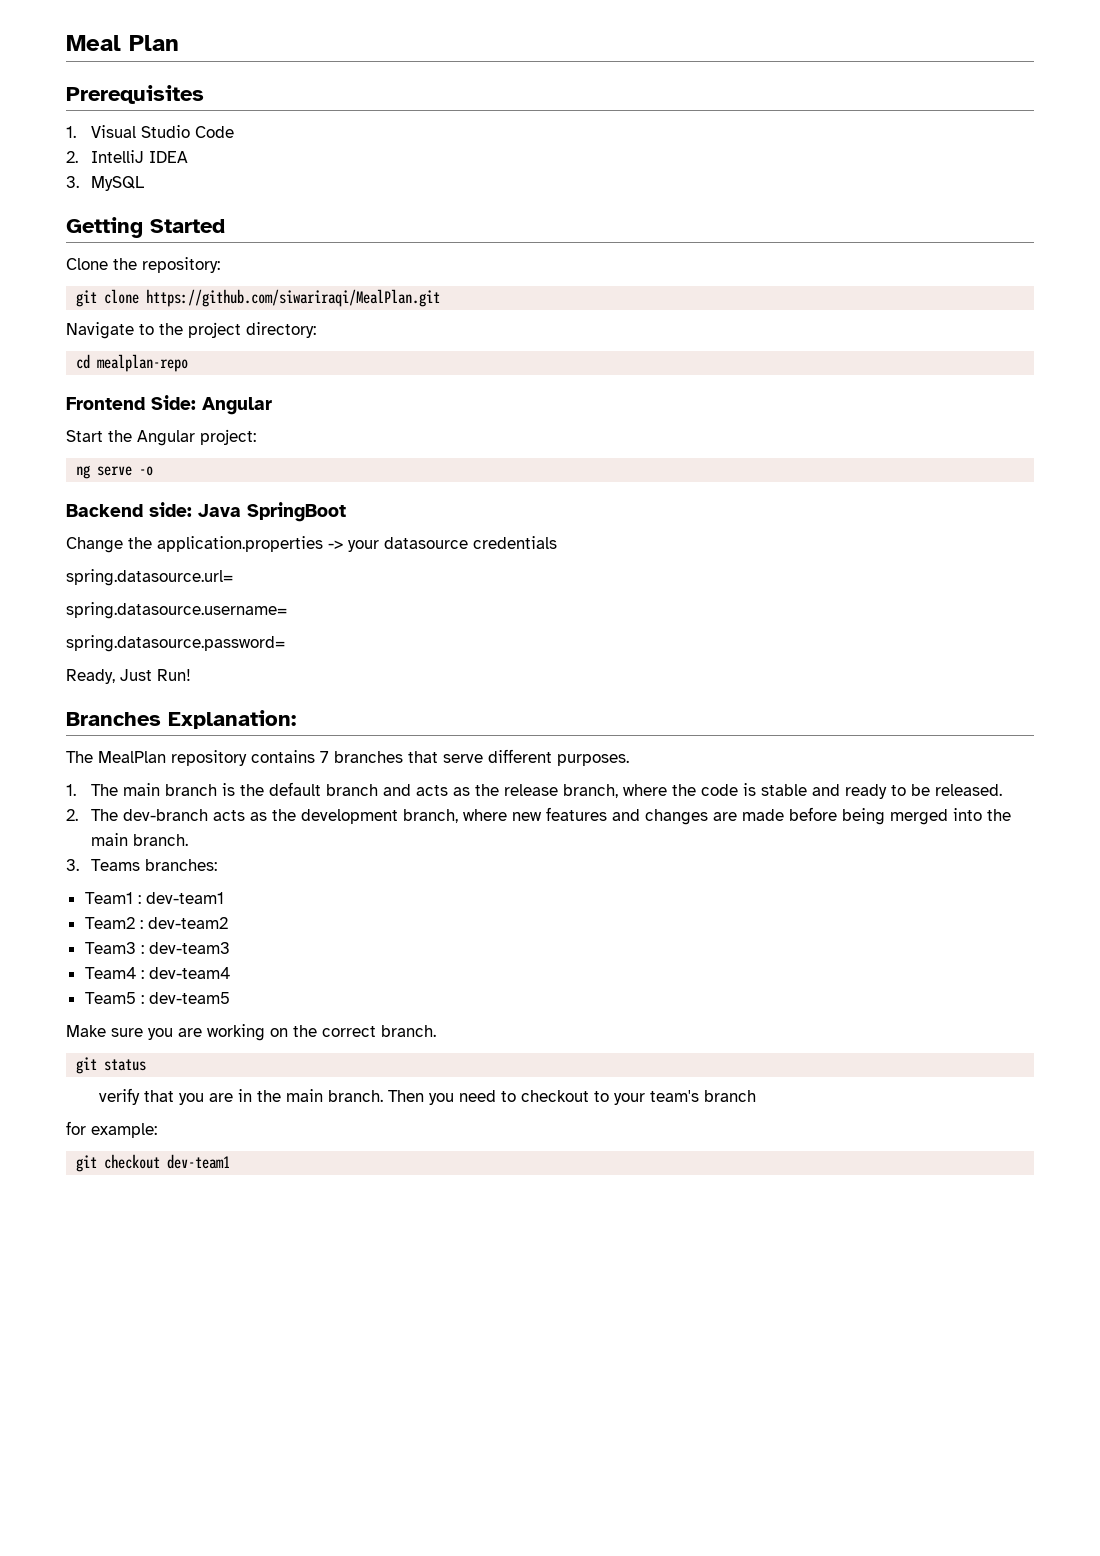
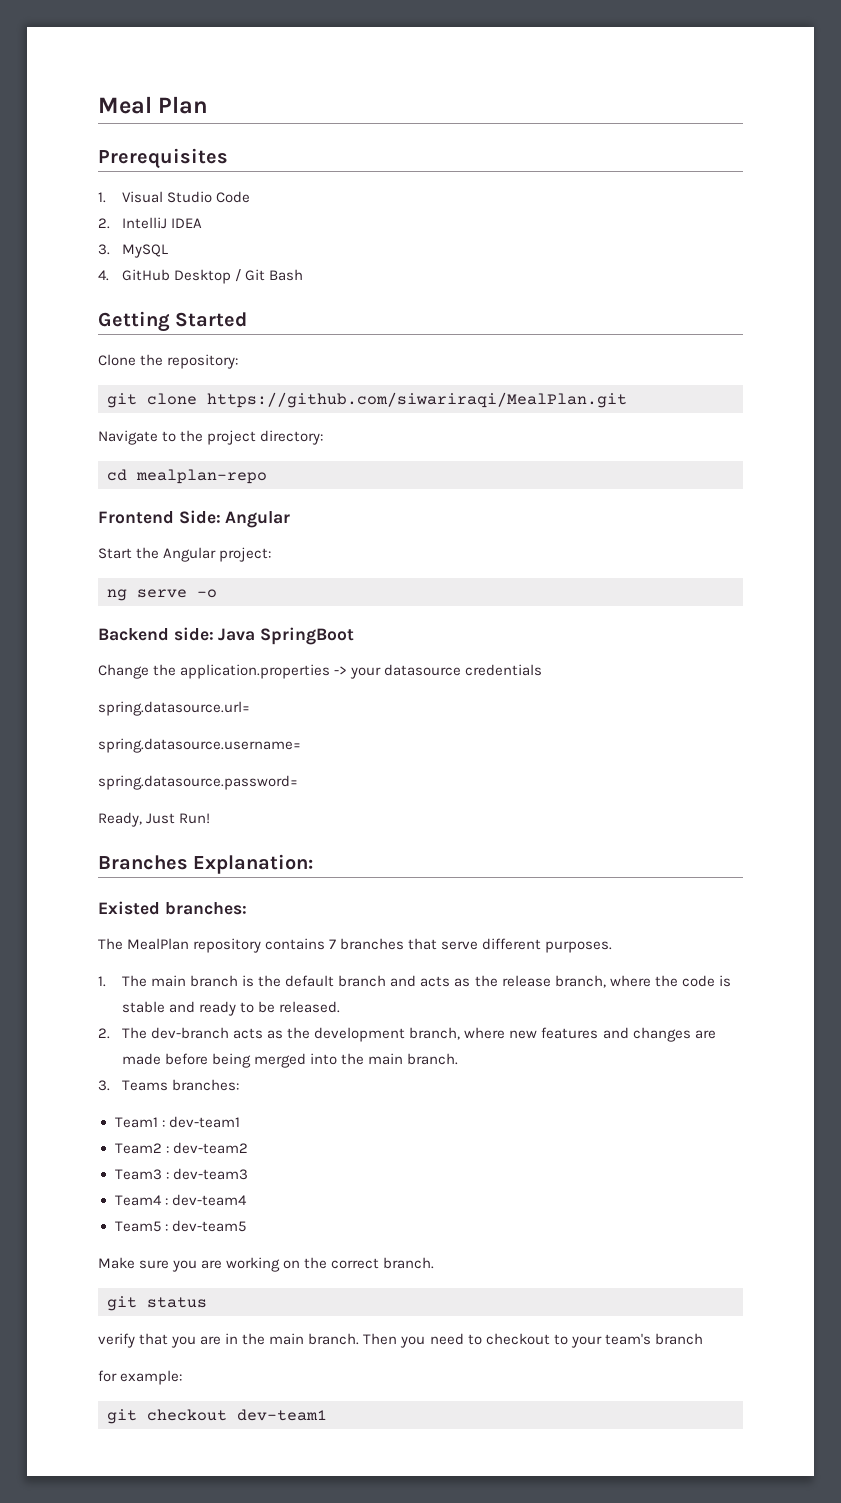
+ 4. GitHub Desktop / Git Bash
+ Existed branches:

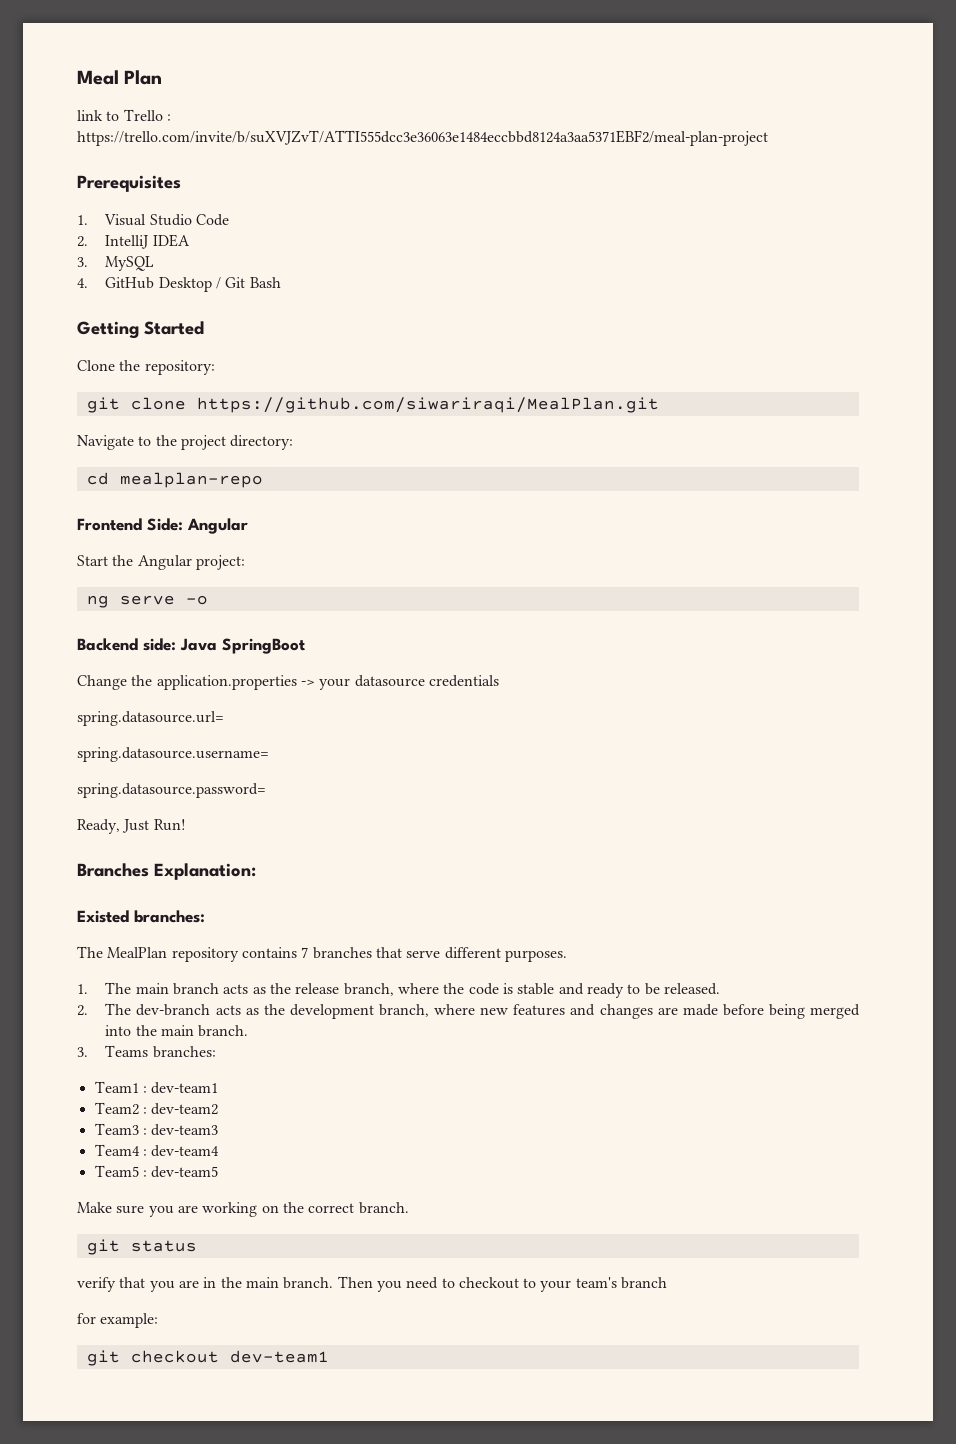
+ link to Trello : https://trello.com/invite/b/suXVJZvT/ATTI555dcc3e36063e1484eccbbd8124a3aa5371EBF2/meal-plan-project
- 1. The main branch is the default branch and acts as the release branch, where the code is stable and ready to be released.
+ 1. The main branch acts as the release branch, where the code is stable and ready to be released.

